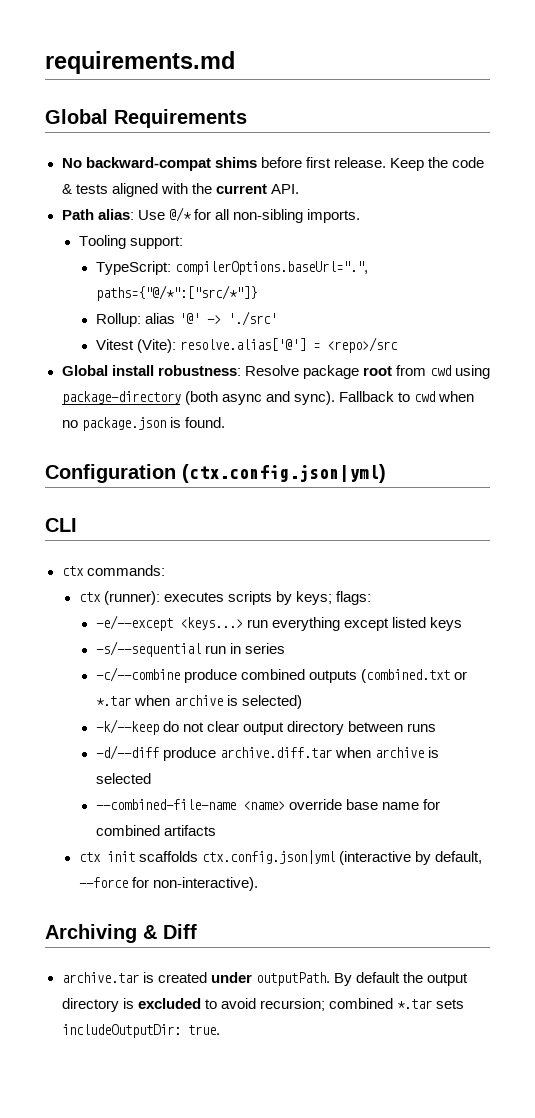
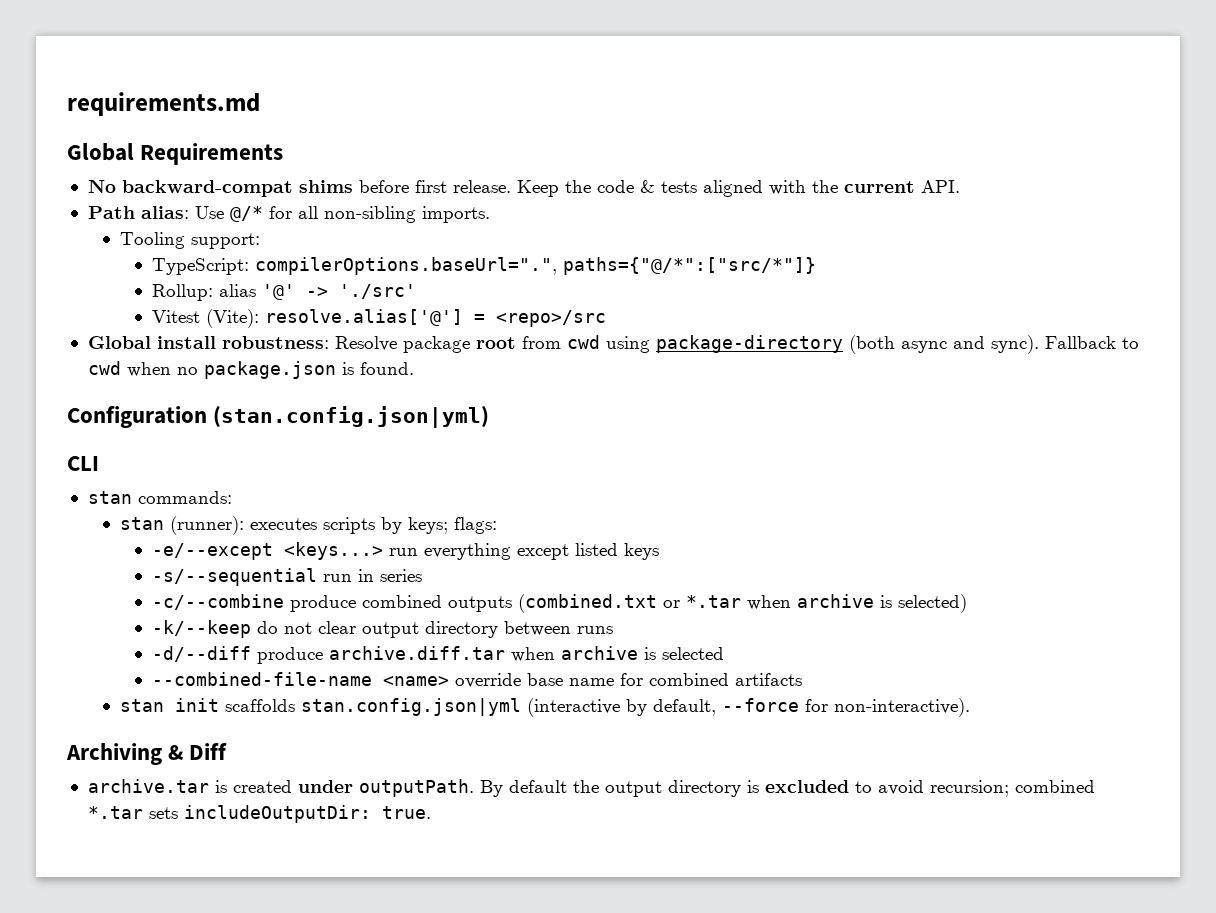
- Configuration (ctx.config.json|yml)
+ Configuration (stan.config.json|yml)
- ctx commands:
+ stan commands:
- ctx (runner): executes scripts by keys; flags:
+ stan (runner): executes scripts by keys; flags:
- ctx init scaffolds ctx.config.json|yml (interactive by default, --force for non‑interactive).
+ stan init scaffolds stan.config.json|yml (interactive by default, --force for non‑interactive).

